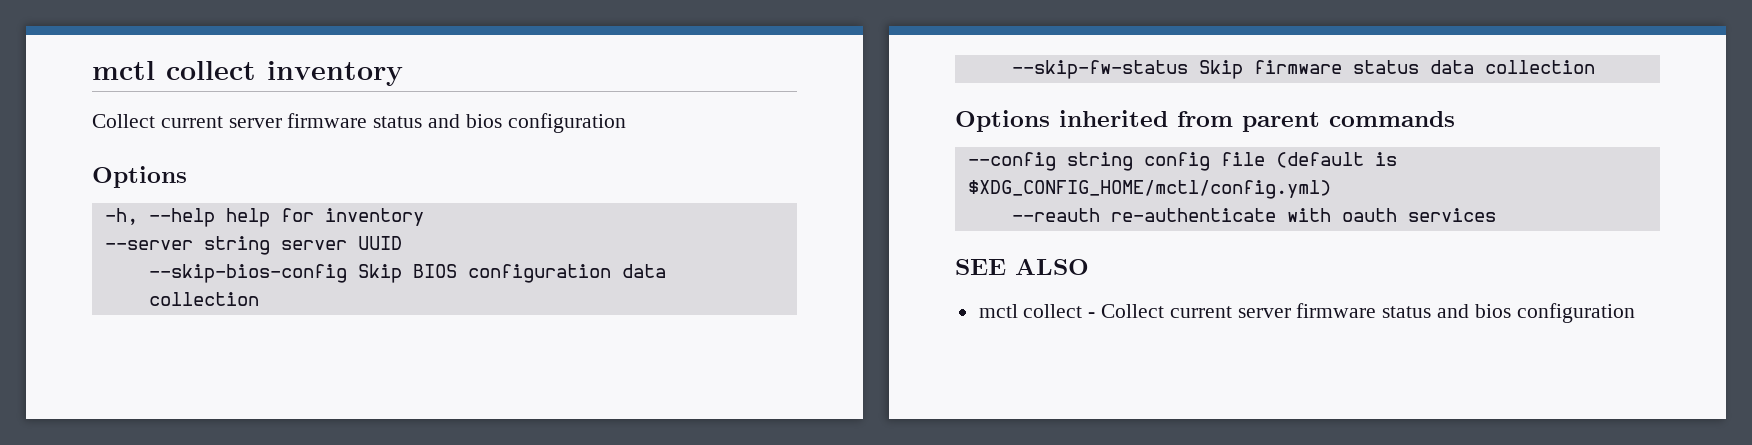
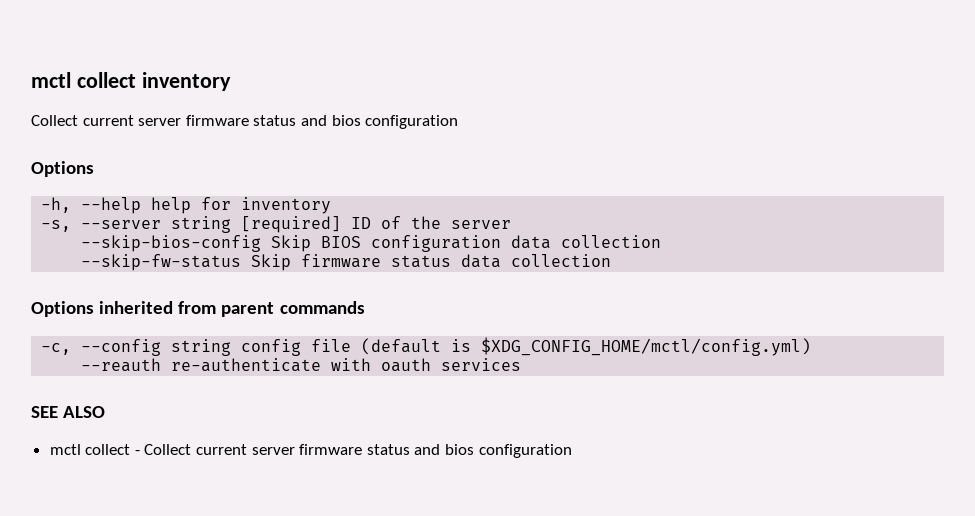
- --server string server UUID
+ -s, --server string [required] ID of the server
- --config string config file (default is $XDG_CONFIG_HOME/mctl/config.yml)
+ -c, --config string config file (default is $XDG_CONFIG_HOME/mctl/config.yml)

